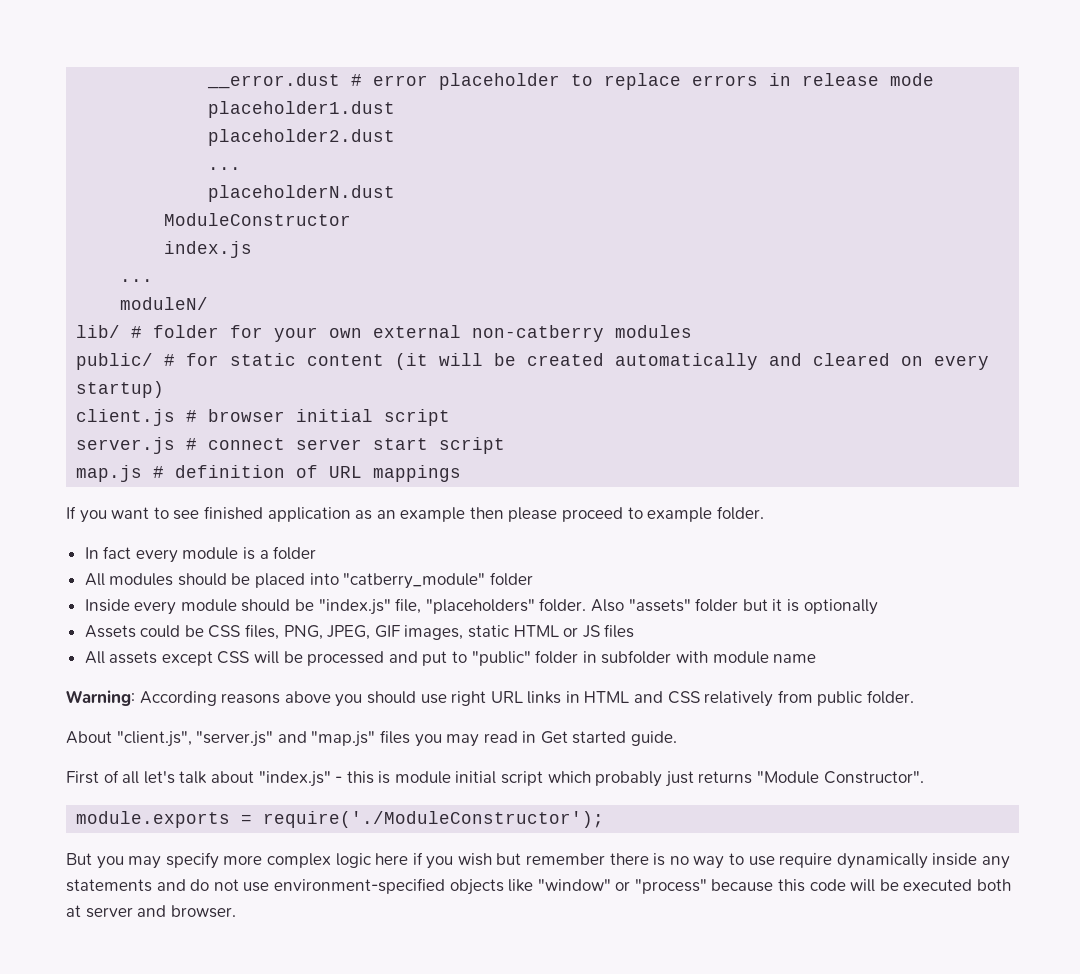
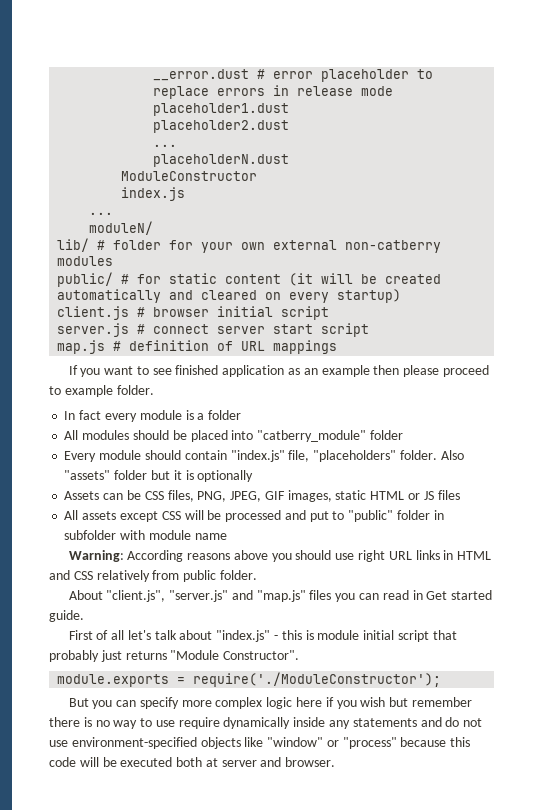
- Inside every module should be "index.js" file, "placeholders" folder.
+ Every module should contain "index.js" file, "placeholders" folder.
- Assets could be CSS files, PNG, JPEG, GIF images, static HTML or JS files
+ Assets can be CSS files, PNG, JPEG, GIF images, static HTML or JS files
- About "client.js", "server.js" and "map.js" files you may read in Get started guide.
+ About "client.js", "server.js" and "map.js" files you can read in Get started guide.
- First of all let's talk about "index.js" - this is module initial script which probably just returns "Module Constructor".
+ First of all let's talk about "index.js" - this is module initial script that probably just returns "Module Constructor".
- But you may specify more complex logic here if you wish but remember there is no way to use require dynamically inside any statements and do not use environment-specified objects like "window" or "process" because this code will be executed both at server and browser.
+ But you can specify more complex logic here if you wish but remember there is no way to use require dynamically inside any statements and do not use environment-specified objects like "window" or "process" because this code will be executed both at server and browser.

